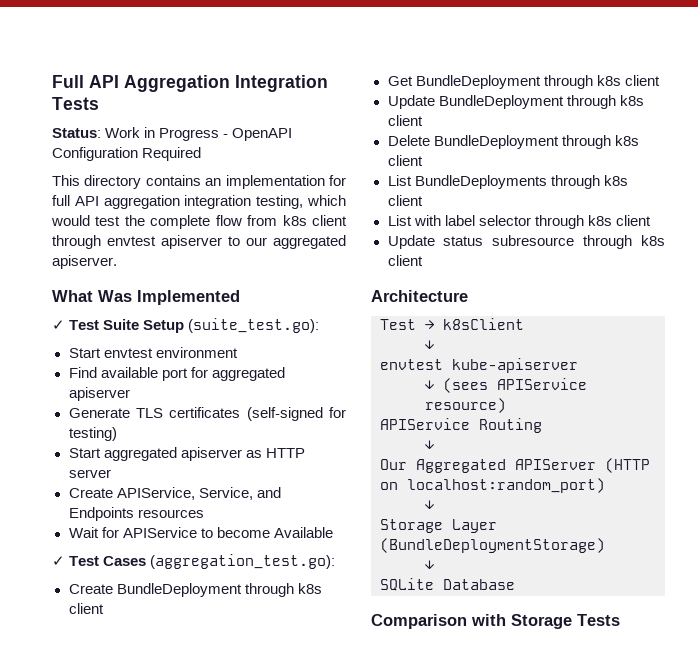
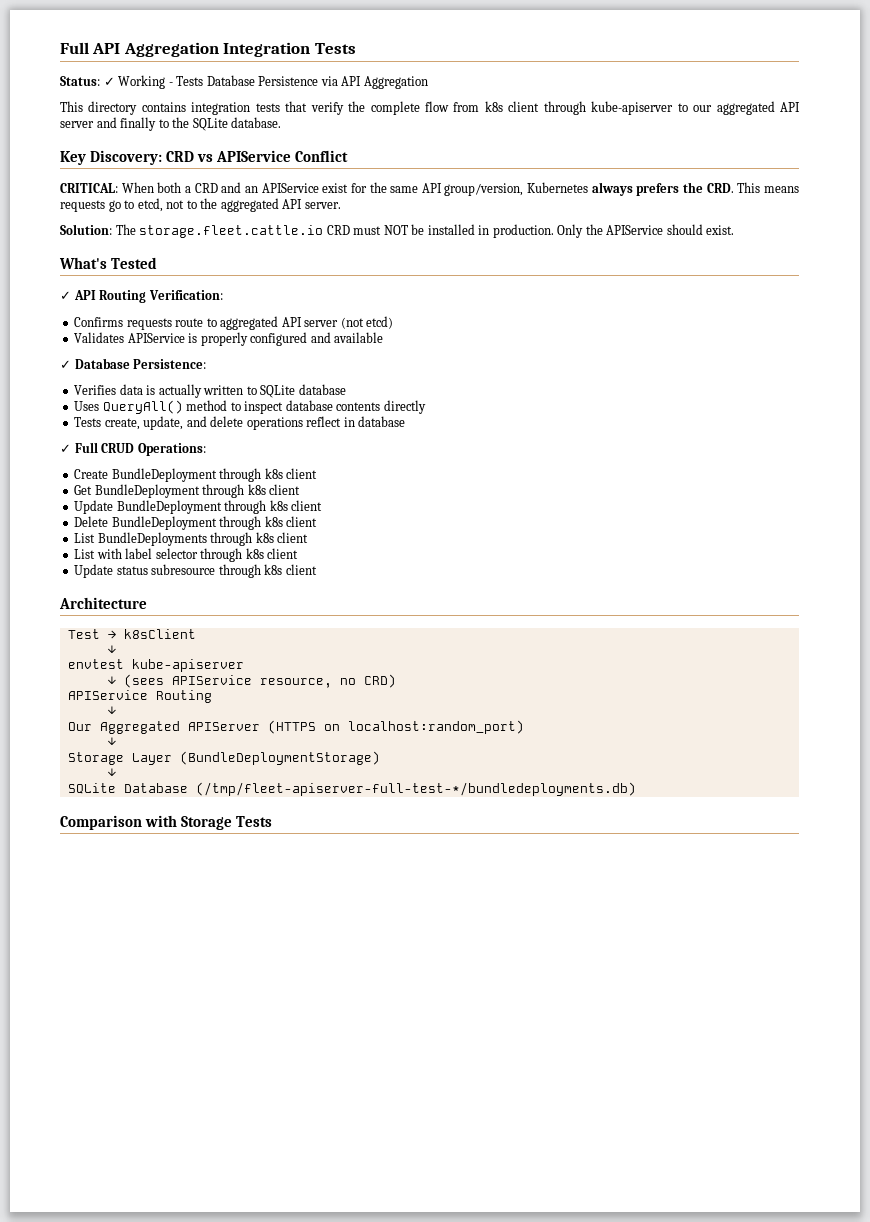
- Status: Work in Progress - OpenAPI Configuration Required
- This directory contains an implementation for full API aggregation integration testing, which would test the complete flow from k8s client through envtest apiserver to our aggregated apiserver.
- What Was Implemented
- ✓ Test Suite Setup (suite_test.go):
- Start envtest environment
- Find available port for aggregated apiserver
- Generate TLS certificates (self-signed for testing)
- Start aggregated apiserver as HTTP server
- Create APIService, Service, and Endpoints resources
- Wait for APIService to become Available
- ✓ Test Cases (aggregation_test.go):
+ Status: ✓ Working - Tests Database Persistence via API Aggregation
+ This directory contains integration tests that verify the complete flow from k8s client through kube-apiserver to our aggregated API server and finally to the SQLite database.
+ Key Discovery: CRD vs APIService Conflict
+ CRITICAL: When both a CRD and an APIService exist for the same API group/version, Kubernetes always prefers the CRD. This means requests go to etcd, not to the aggregated API server.
+ Solution: The storage.fleet.cattle.io CRD must NOT be installed in production. Only the APIService should exist.
+ What's Tested
+ ✓ API Routing Verification:
+ Confirms requests route to aggregated API server (not etcd)
+ Validates APIService is properly configured and available
+ ✓ Database Persistence:
+ Verifies data is actually written to SQLite database
+ Uses QueryAll() method to inspect database contents directly
+ Tests create, update, and delete operations reflect in database
+ ✓ Full CRUD Operations:
- ↓ (sees APIService resource)
+ ↓ (sees APIService resource, no CRD)
- Our Aggregated APIServer (HTTP on localhost:random_port)
+ Our Aggregated APIServer (HTTPS on localhost:random_port)
- SQLite Database
+ SQLite Database (/tmp/fleet-apiserver-full-test-*/bundledeployments.db)

